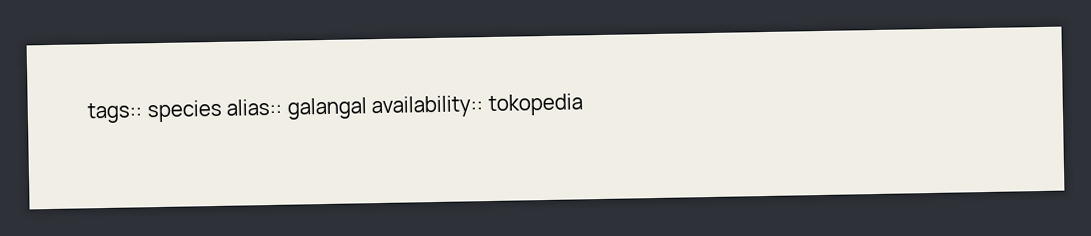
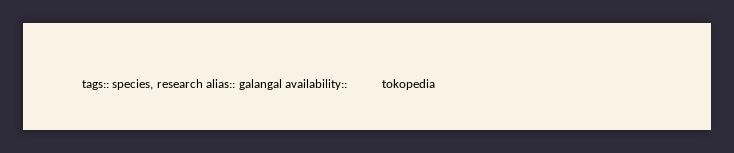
- tags:: species alias:: galangal availability:: tokopedia
+ tags:: species, research alias:: galangal availability:: tokopedia

